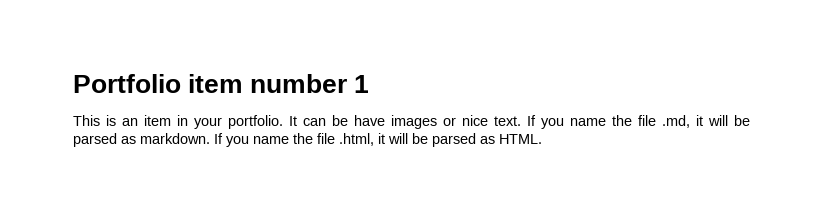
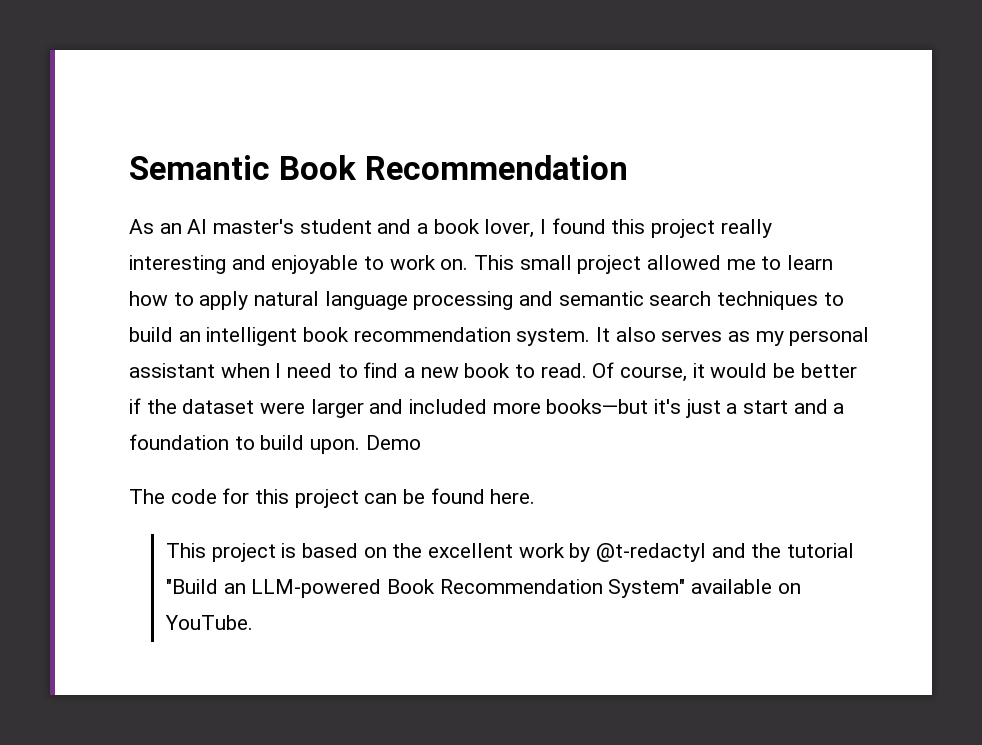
- Portfolio item number 1
- This is an item in your portfolio. It can be have images or nice text. If you name the file .md, it will be parsed as markdown. If you name the file .html, it will be parsed as HTML.
+ Semantic Book Recommendation
+ As an AI master's student and a book lover, I found this project really interesting and enjoyable to work on. This small project allowed me to learn how to apply natural language processing and semantic search techniques to build an intelligent book recommendation system. It also serves as my personal assistant when I need to find a new book to read. Of course, it would be better if the dataset were larger and included more books—but it's just a start and a foundation to build upon. Demo
+ The code for this project can be found here.
+ This project is based on the excellent work by @t-redactyl and the tutorial "Build an LLM-powered Book Recommendation System" available on YouTube.

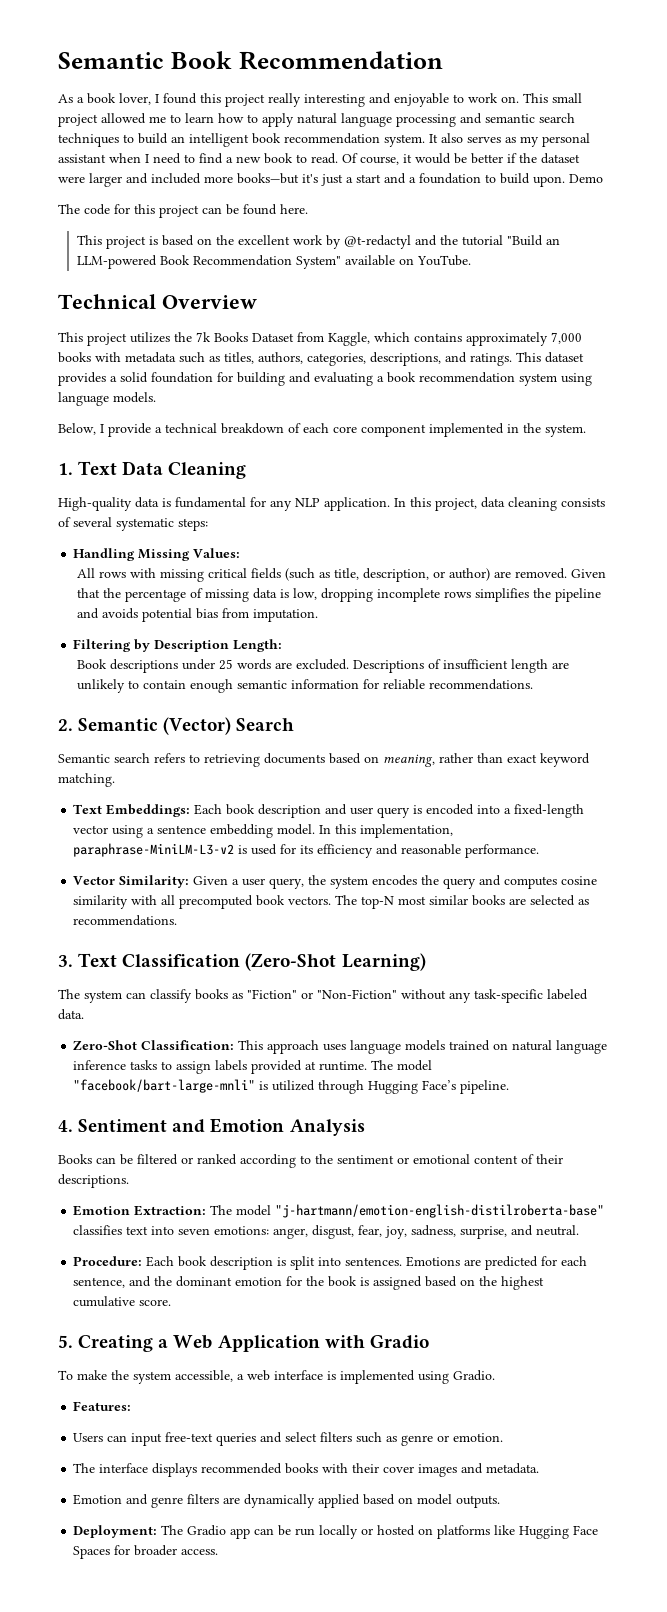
- As an AI master's student and a book lover, I found this project really interesting and enjoyable to work on.
+ As a book lover, I found this project really interesting and enjoyable to work on.
+ Technical Overview
+ This project utilizes the 7k Books Dataset from Kaggle, which contains approximately 7,000 books with metadata such as titles, authors, categories, descriptions, and ratings. This dataset provides a solid foundation for building and evaluating a book recommendation system using language models.
+ Below, I provide a technical breakdown of each core component implemented in the system.
+ 1. Text Data Cleaning
+ High-quality data is fundamental for any NLP application. In this project, data cleaning consists of several systematic steps:
+ Handling Missing Values:
+ All rows with missing critical fields (such as title, description, or author) are removed. Given that the percentage of missing data is low, dropping incomplete rows simplifies the pipeline and avoids potential bias from imputation.
+ Filtering by Description Length:
+ Book descriptions under 25 words are excluded. Descriptions of insufficient length are unlikely to contain enough semantic information for reliable recommendations.
+ 2. Semantic (Vector) Search
+ Semantic search refers to retrieving documents based on meaning, rather than exact keyword matching.
+ Text Embeddings: Each book description and user query is encoded into a fixed-length vector using a sentence embedding model. In this implementation, paraphrase-MiniLM-L3-v2 is used for its efficiency and reasonable performance.
+ Vector Similarity: Given a user query, the system encodes the query and computes cosine similarity with all precomputed book vectors. The top-N most similar books are selected as recommendations.
+ 3. Text Classification (Zero-Shot Learning)
+ The system can classify books as "Fiction" or "Non-Fiction" without any task-specific labeled data.
+ Zero-Shot Classification: This approach uses language models trained on natural language inference tasks to assign labels provided at runtime. The model "facebook/bart-large-mnli" is utilized through Hugging Face’s pipeline.
+ 4. Sentiment and Emotion Analysis
+ Books can be filtered or ranked according to the sentiment or emotional content of their descriptions.
+ Emotion Extraction: The model "j-hartmann/emotion-english-distilroberta-base" classifies text into seven emotions: anger, disgust, fear, joy, sadness, surprise, and neutral.
+ Procedure: Each book description is split into sentences. Emotions are predicted for each sentence, and the dominant emotion for the book is assigned based on the highest cumulative score.
+ 5. Creating a Web Application with Gradio
+ To make the system accessible, a web interface is implemented using Gradio.
+ Features:
+ Users can input free-text queries and select filters such as genre or emotion.
+ The interface displays recommended books with their cover images and metadata.
+ Emotion and genre filters are dynamically applied based on model outputs.
+ Deployment: The Gradio app can be run locally or hosted on platforms like Hugging Face Spaces for broader access.

